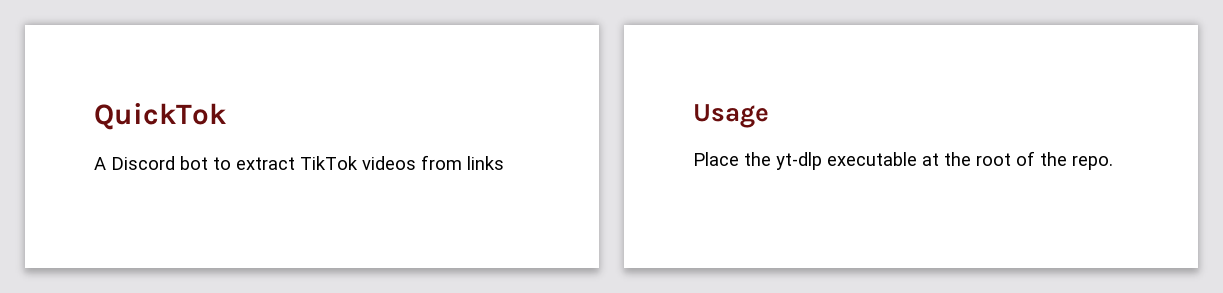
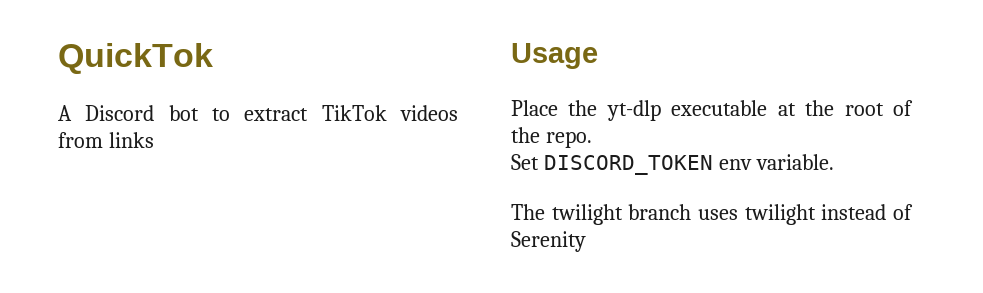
+ Set DISCORD_TOKEN env variable.
+ The twilight branch uses twilight instead of Serenity

